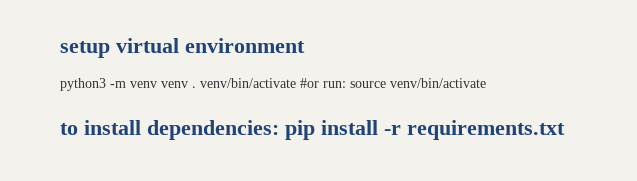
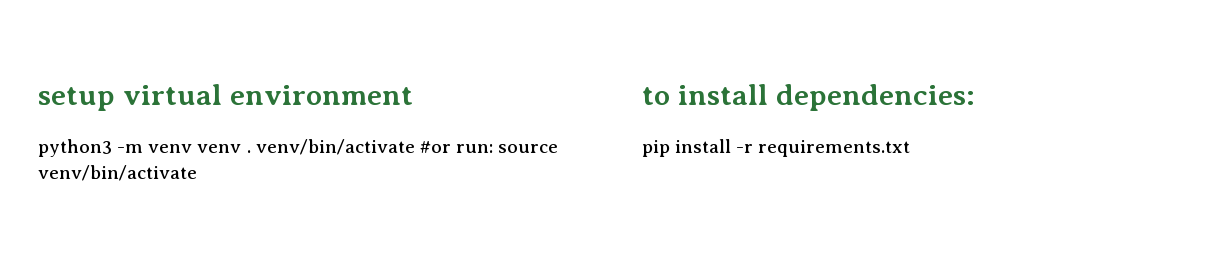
- to install dependencies: pip install -r requirements.txt
+ to install dependencies:
+ pip install -r requirements.txt

